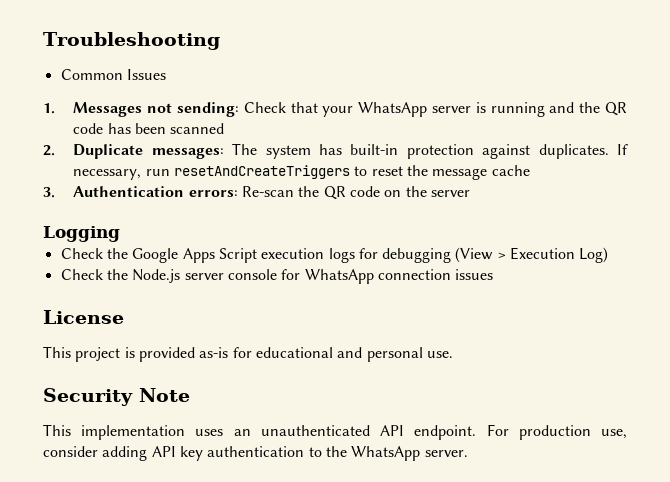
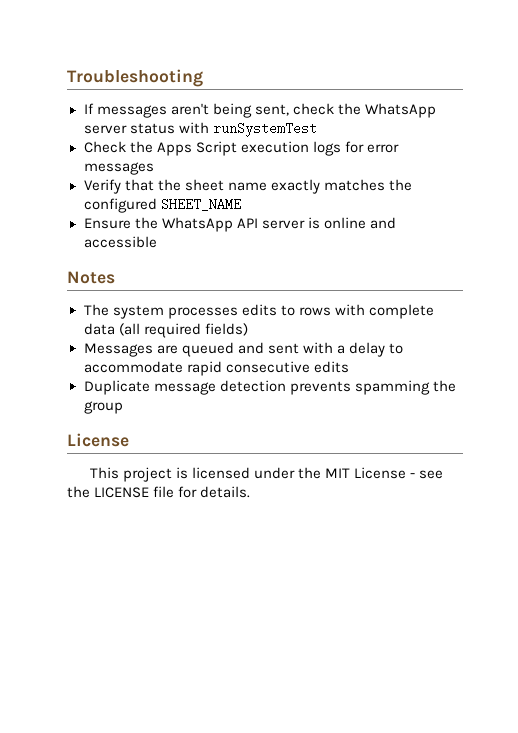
- Common Issues
- 1. Messages not sending: Check that your WhatsApp server is running and the QR code has been scanned
- 2. Duplicate messages: The system has built-in protection against duplicates. If necessary, run resetAndCreateTriggers to reset the message cache
- 3. Authentication errors: Re-scan the QR code on the server
- Logging
- Check the Google Apps Script execution logs for debugging (View > Execution Log)
- Check the Node.js server console for WhatsApp connection issues
+ If messages aren't being sent, check the WhatsApp server status with runSystemTest
+ Check the Apps Script execution logs for error messages
+ Verify that the sheet name exactly matches the configured SHEET_NAME
+ Ensure the WhatsApp API server is online and accessible
+ Notes
+ The system processes edits to rows with complete data (all required fields)
+ Messages are queued and sent with a delay to accommodate rapid consecutive edits
+ Duplicate message detection prevents spamming the group
  License
- This project is provided as-is for educational and personal use.
- Security Note
- This implementation uses an unauthenticated API endpoint. For production use, consider adding API key authentication to the WhatsApp server.
+ This project is licensed under the MIT License - see the LICENSE file for details.

